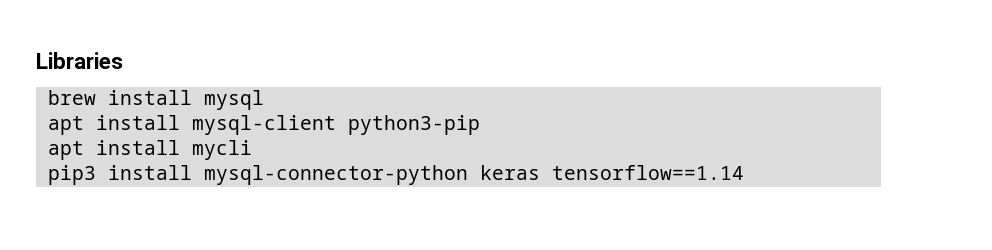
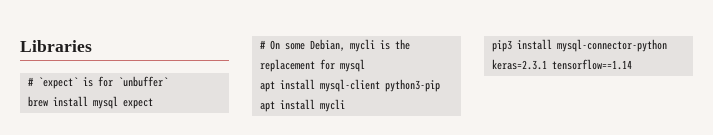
- brew install mysql
+ # `expect` is for `unbuffer`
+ brew install mysql expect
+ # On some Debian, mycli is the replacement for mysql
- pip3 install mysql-connector-python keras tensorflow==1.14
+ pip3 install mysql-connector-python keras=2.3.1 tensorflow==1.14

